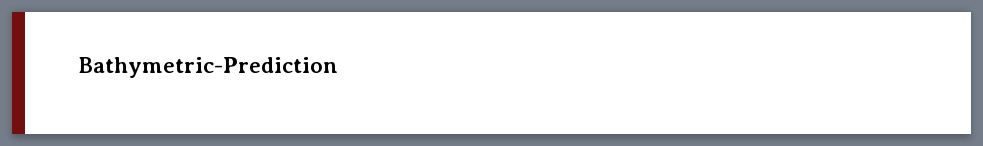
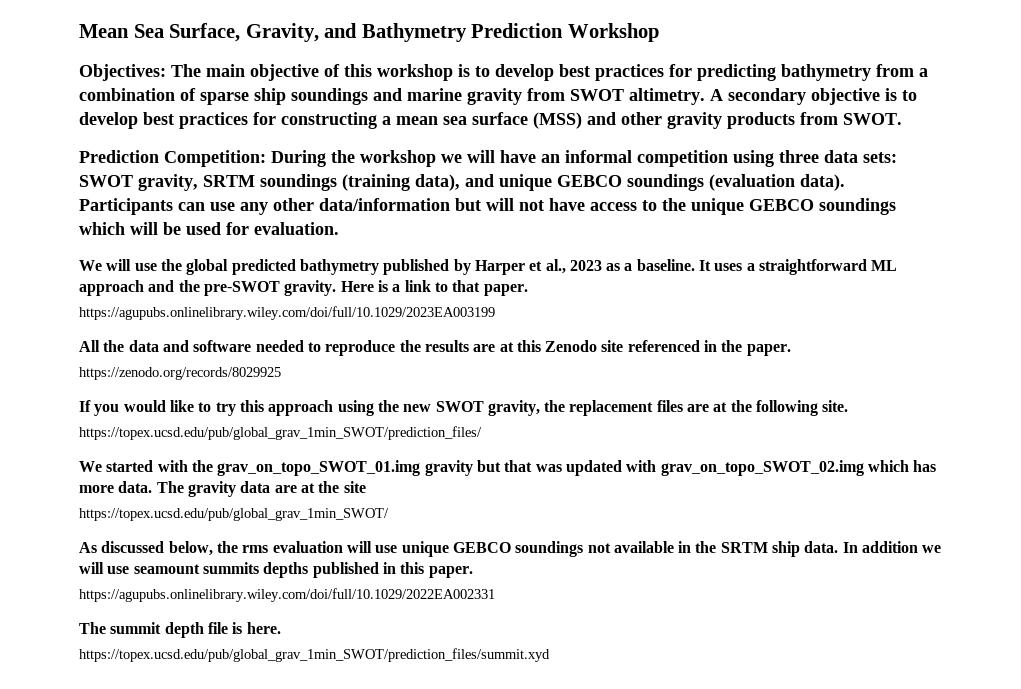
- Bathymetric-Prediction
+ Mean Sea Surface, Gravity, and Bathymetry Prediction Workshop
+ Objectives: The main objective of this workshop is to develop best practices for predicting bathymetry from a combination of sparse ship soundings and marine gravity from SWOT altimetry. A secondary objective is to develop best practices for constructing a mean sea surface (MSS) and other gravity products from SWOT.
+ Prediction Competition: During the workshop we will have an informal competition using three data sets: SWOT gravity, SRTM soundings (training data), and unique GEBCO soundings (evaluation data). Participants can use any other data/information but will not have access to the unique GEBCO soundings which will be used for evaluation.
+ We will use the global predicted bathymetry published by Harper et al., 2023 as a baseline. It uses a straightforward ML approach and the pre-SWOT gravity. Here is a link to that paper.
+ https://agupubs.onlinelibrary.wiley.com/doi/full/10.1029/2023EA003199
+ All the data and software needed to reproduce the results are at this Zenodo site referenced in the paper.
+ https://zenodo.org/records/8029925
+ If you would like to try this approach using the new SWOT gravity, the replacement files are at the following site.
+ https://topex.ucsd.edu/pub/global_grav_1min_SWOT/prediction_files/
+ We started with the grav_on_topo_SWOT_01.img gravity but that was updated with grav_on_topo_SWOT_02.img which has more data. The gravity data are at the site
+ https://topex.ucsd.edu/pub/global_grav_1min_SWOT/
+ As discussed below, the rms evaluation will use unique GEBCO soundings not available in the SRTM ship data. In addition we will use seamount summits depths published in this paper.
+ https://agupubs.onlinelibrary.wiley.com/doi/full/10.1029/2022EA002331
+ The summit depth file is here.
+ https://topex.ucsd.edu/pub/global_grav_1min_SWOT/prediction_files/summit.xyd

